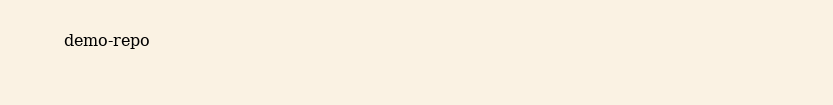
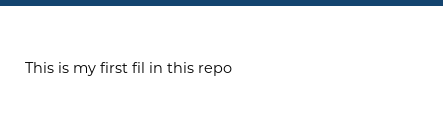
- demo-repo
+ This is my first fil in this repo

